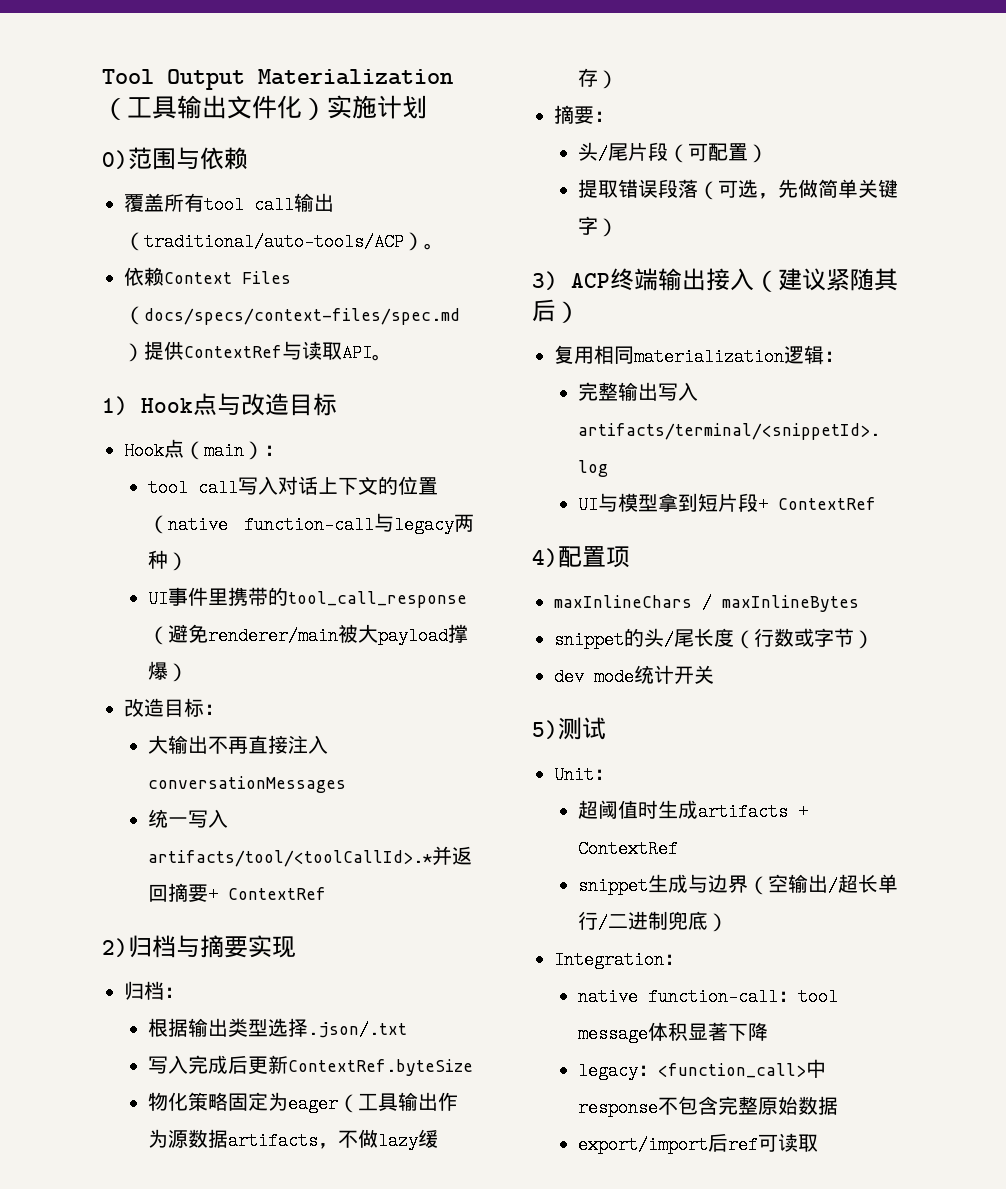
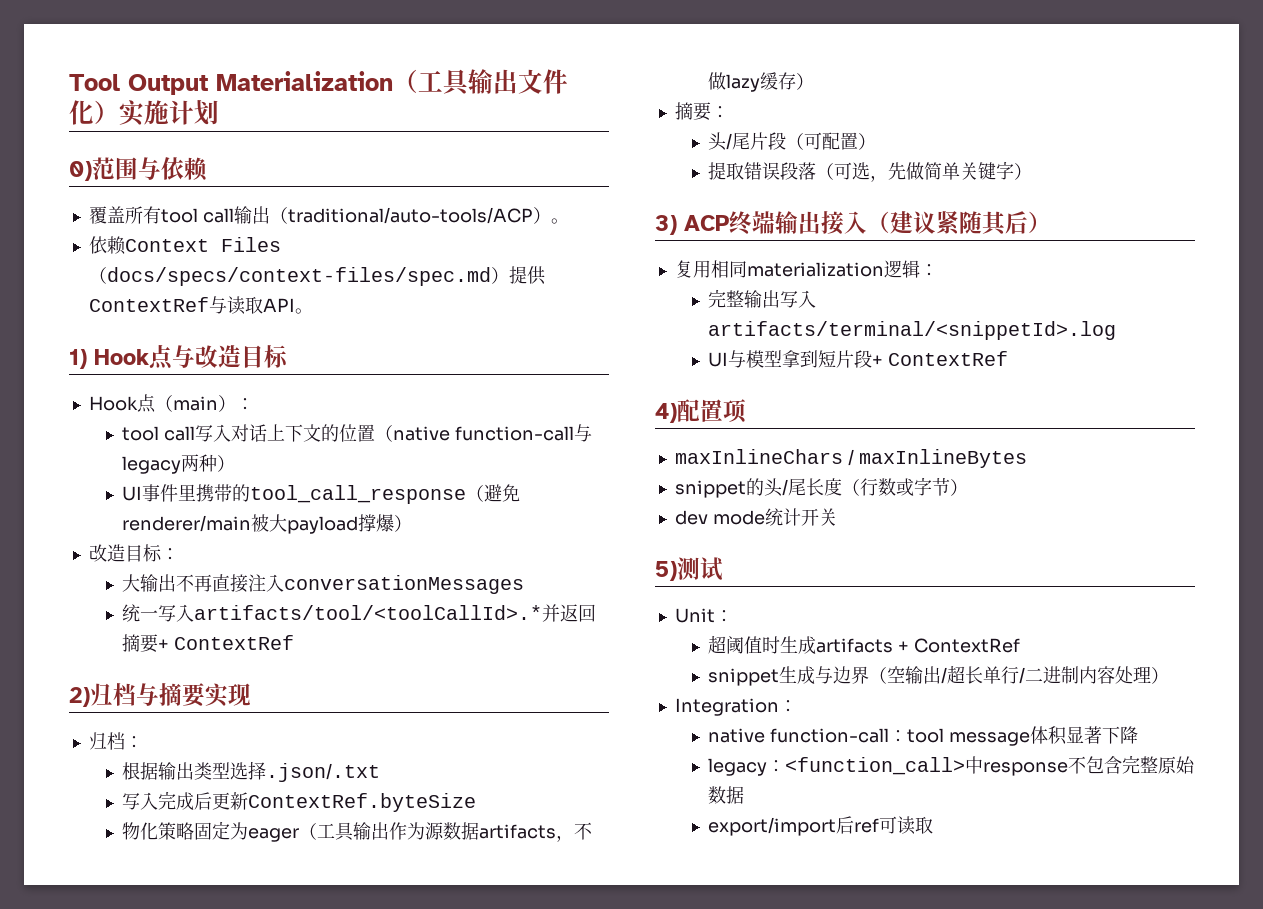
- snippet生成与边界（空输出/超长单行/二进制兜底）
+ snippet生成与边界（空输出/超长单行/二进制内容处理）

